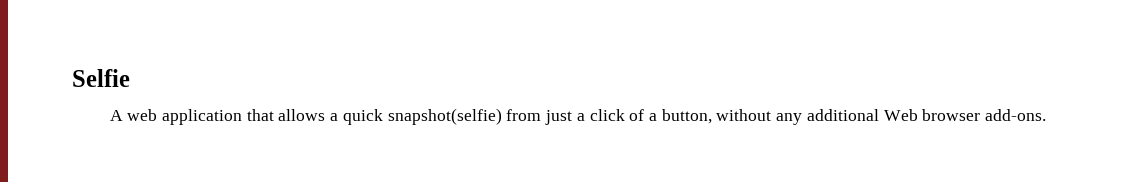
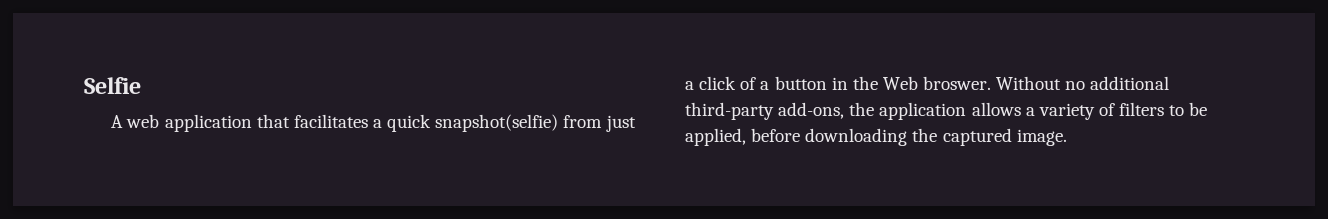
- A web application that allows a quick snapshot(selfie) from just a click of a button, without any additional Web browser add-ons.
+ A web application that facilitates a quick snapshot(selfie) from just a click of a button in the Web broswer. Without no additional third-party add-ons, the application allows a variety of filters to be applied, before downloading the captured image.

